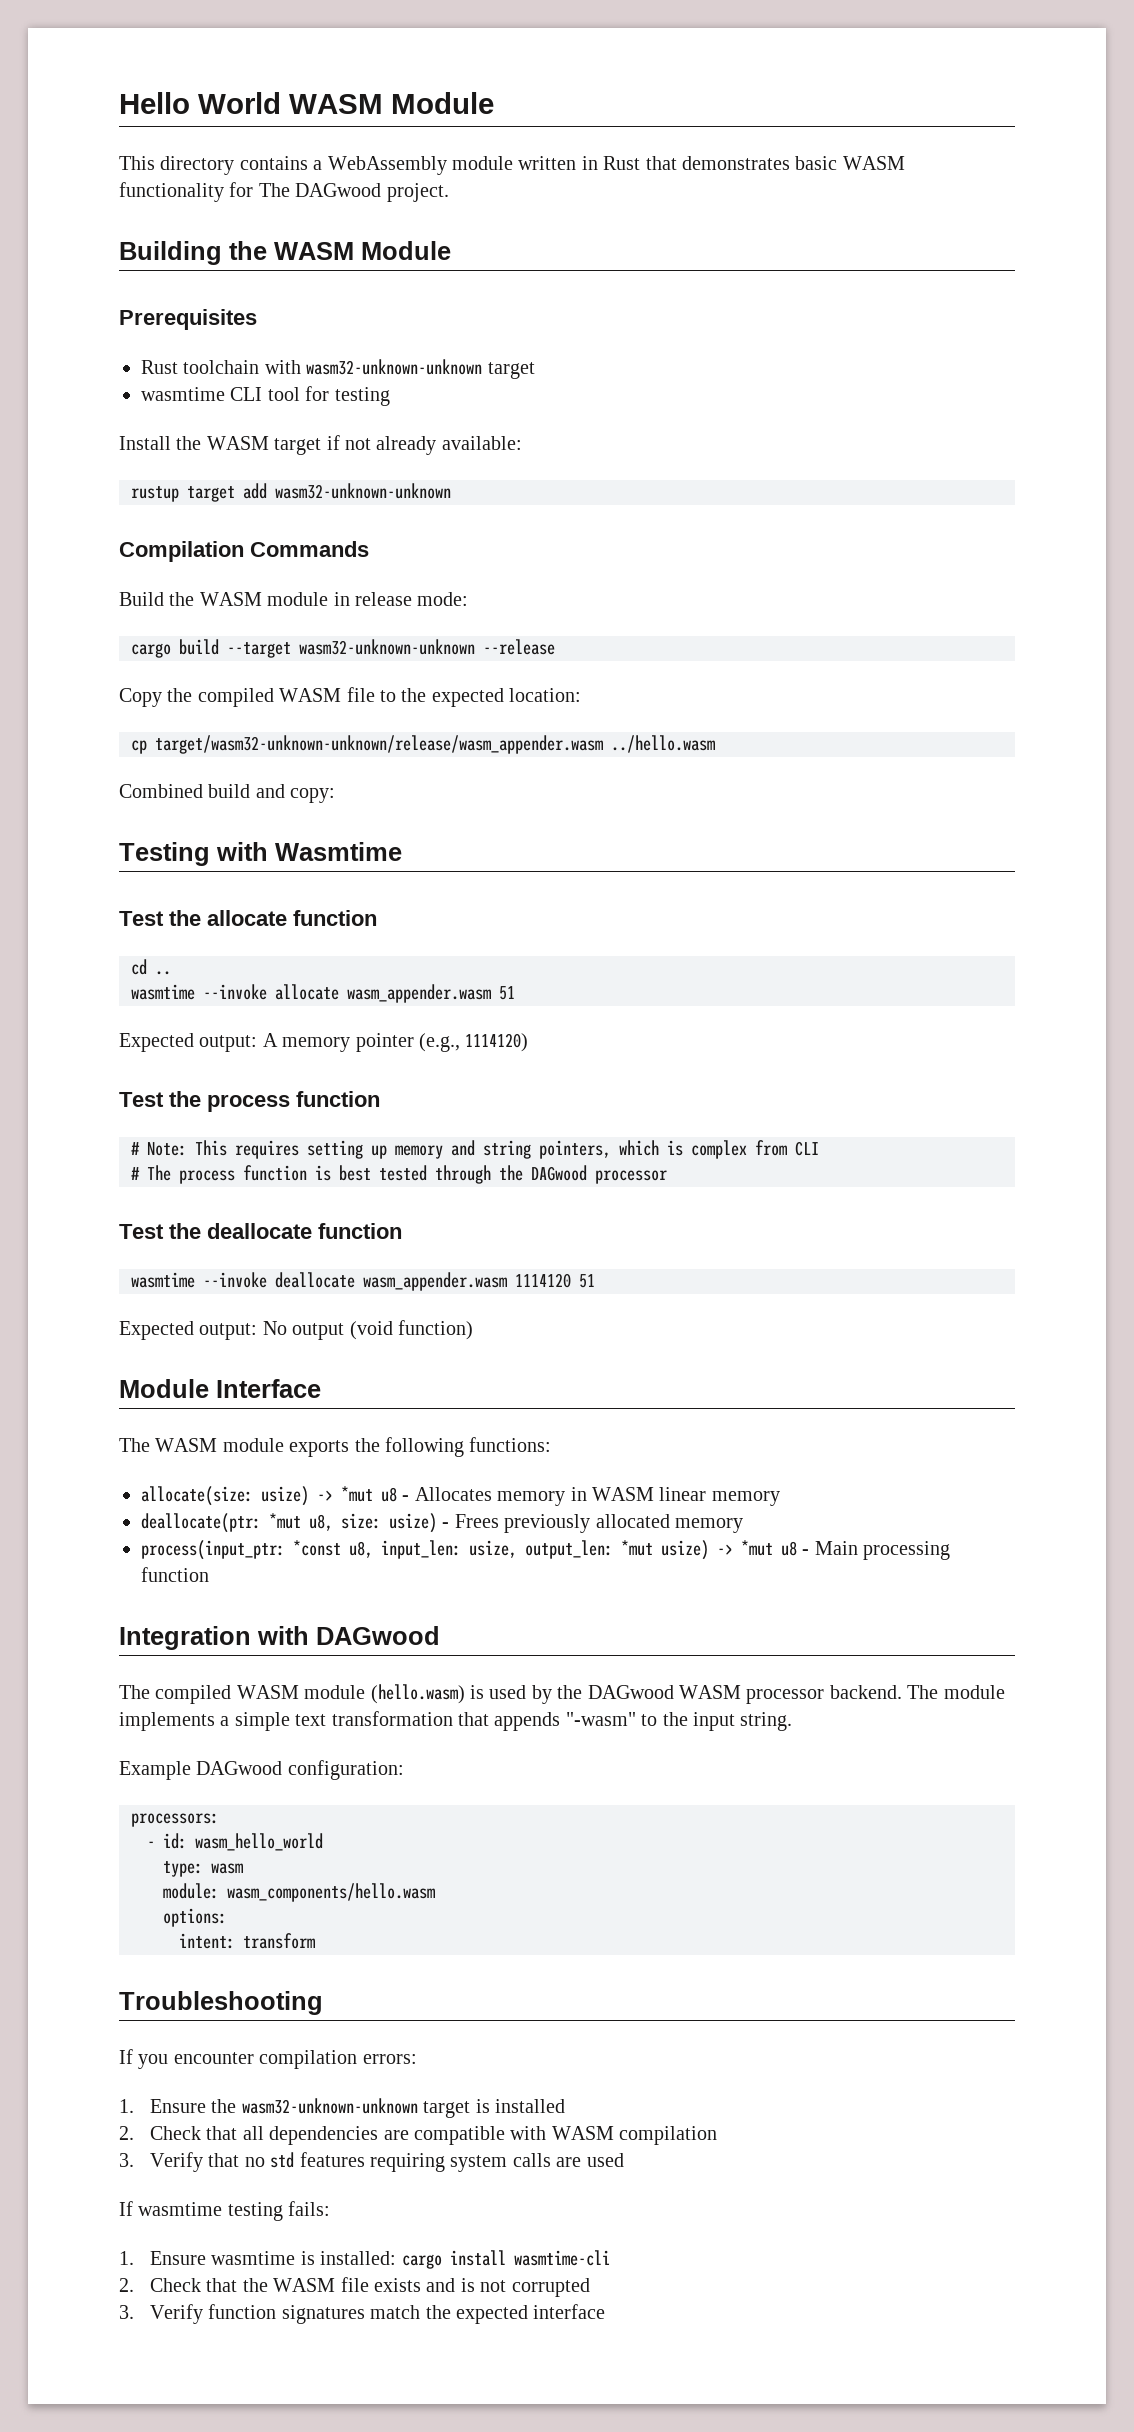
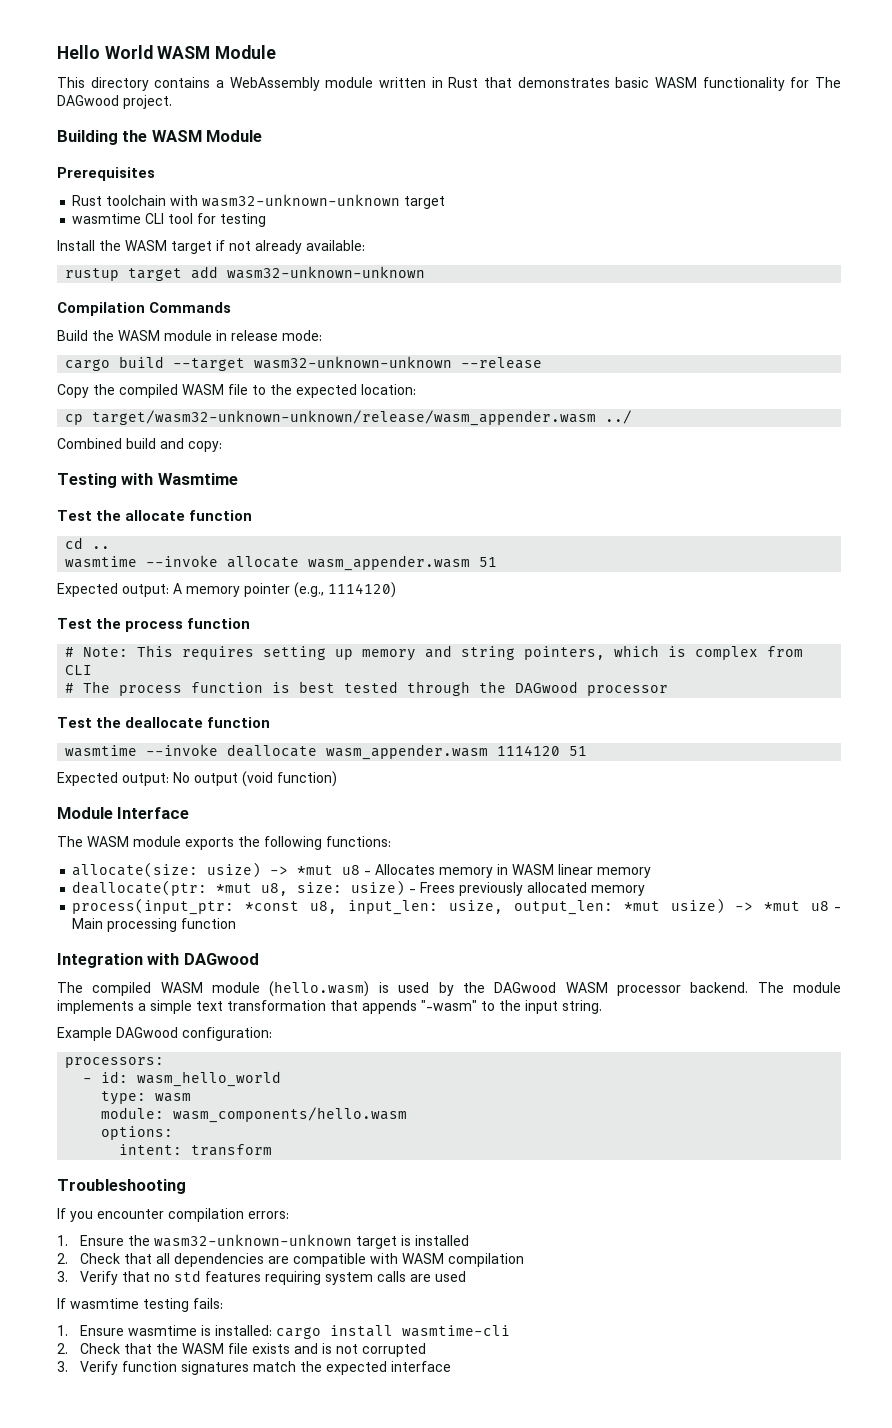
- cp target/wasm32-unknown-unknown/release/wasm_appender.wasm ../hello.wasm
+ cp target/wasm32-unknown-unknown/release/wasm_appender.wasm ../

